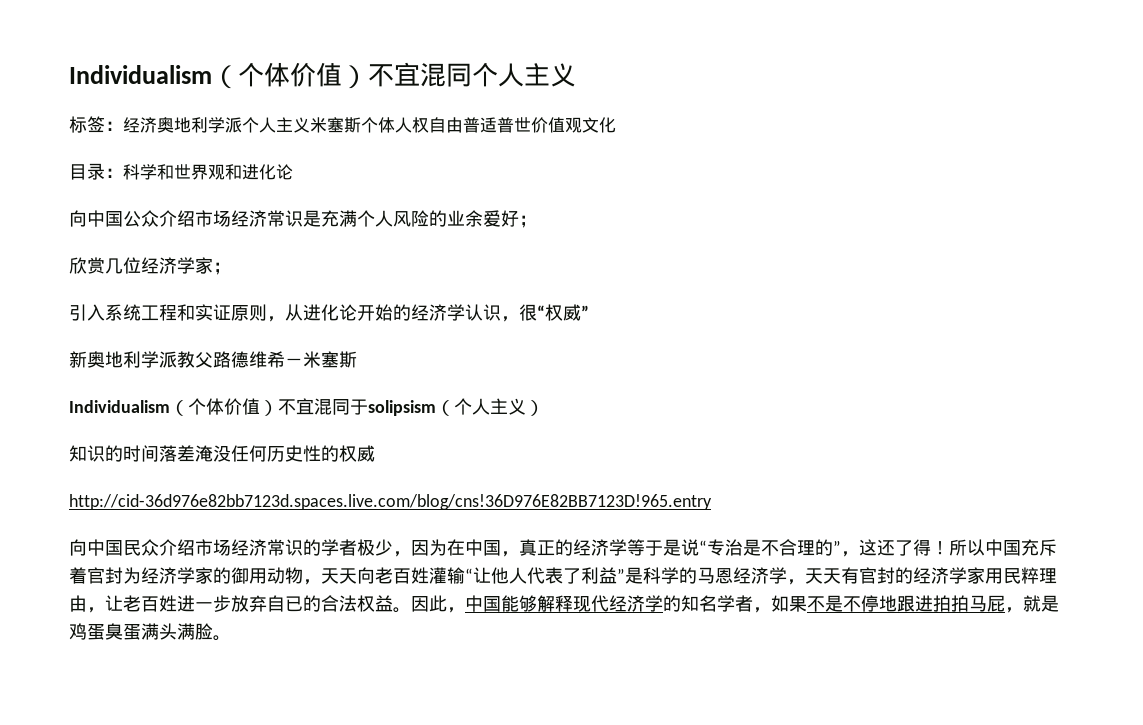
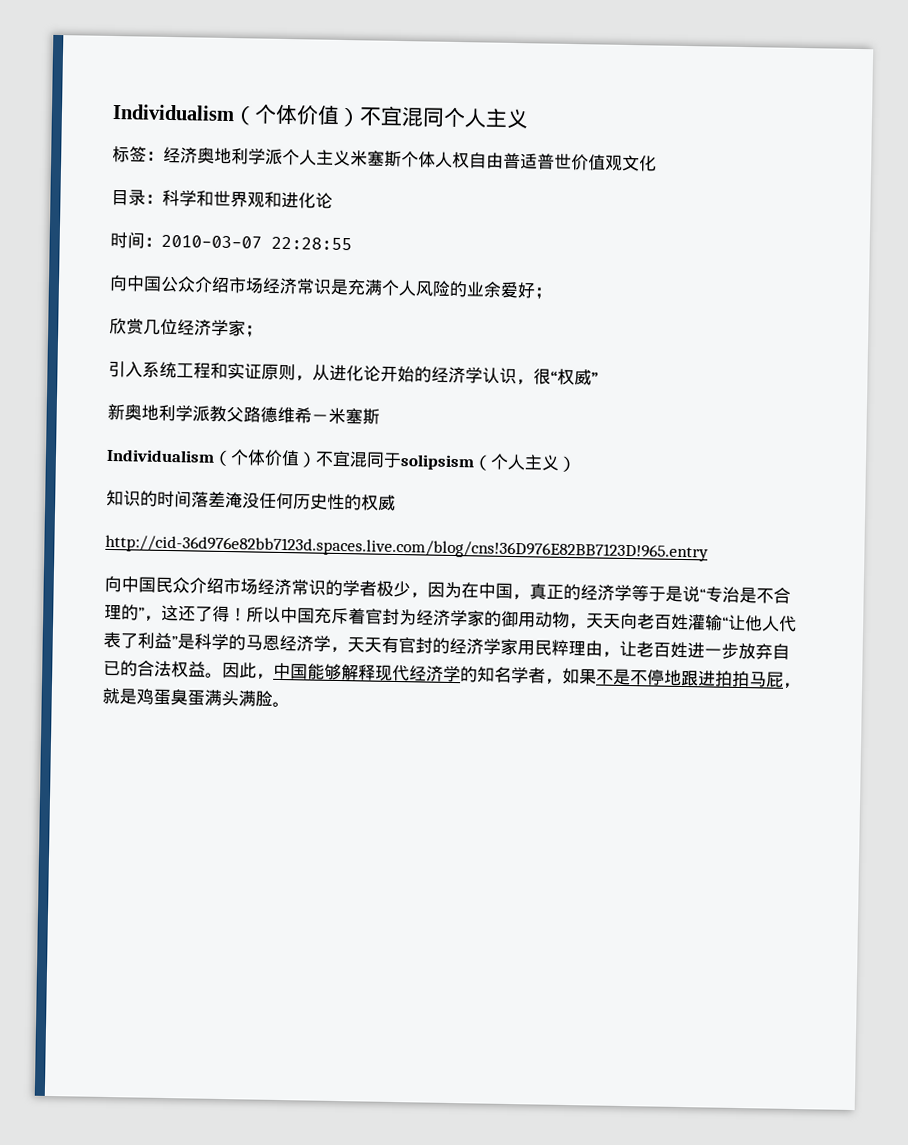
+ 时间：2010-03-07 22:28:55

